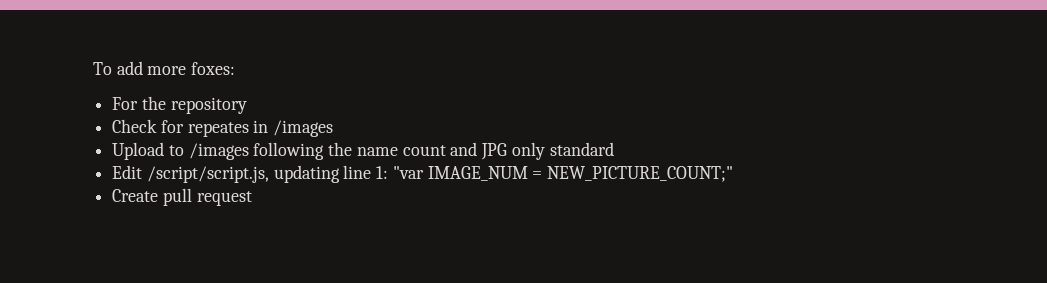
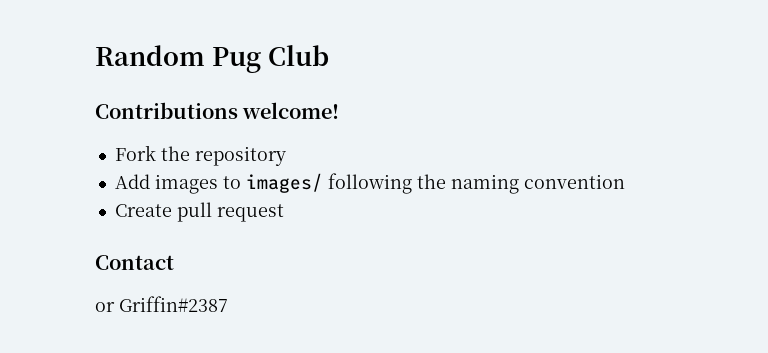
- To add more foxes:
- For the repository
- Check for repeates in /images
- Upload to /images following the name count and JPG only standard
- Edit /script/script.js, updating line 1: "var IMAGE_NUM = NEW_PICTURE_COUNT;"
+ Random Pug Club
+ Contributions welcome!
+ Fork the repository
+ Add images to images/ following the naming convention
+ Contact
+ or Griffin#2387

